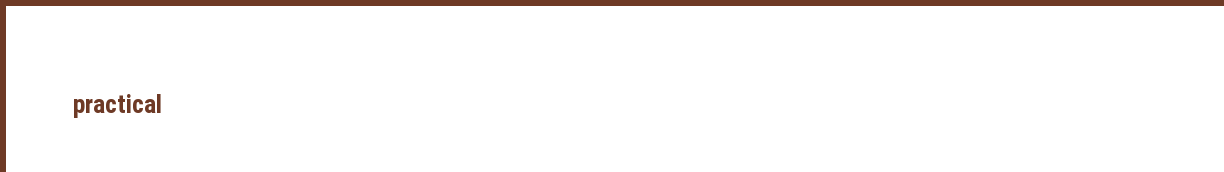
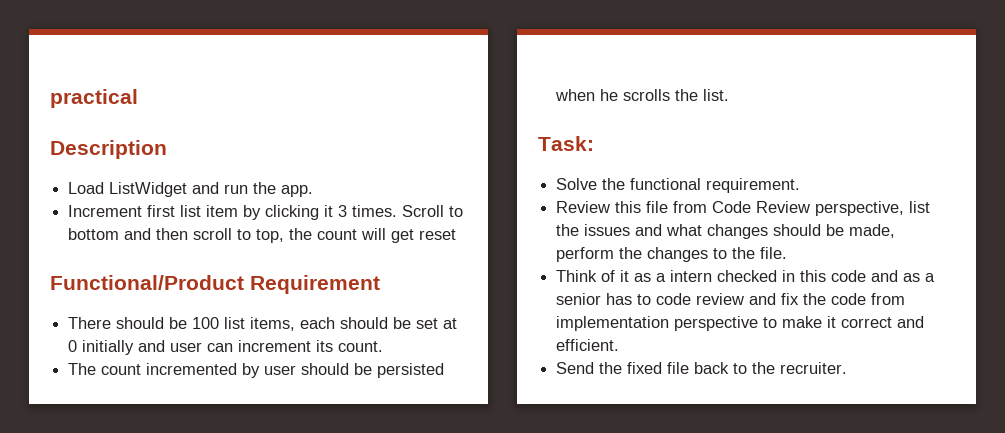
+ Description
+ Load ListWidget and run the app.
+ Increment first list item by clicking it 3 times. Scroll to bottom and then scroll to top, the count will get reset
+ Functional/Product Requirement
+ There should be 100 list items, each should be set at 0 initially and user can increment its count.
+ The count incremented by user should be persisted when he scrolls the list.
+ Task:
+ Solve the functional requirement.
+ Review this file from Code Review perspective, list the issues and what changes should be made, perform the changes to the file.
+ Think of it as a intern checked in this code and as a senior has to code review and fix the code from implementation perspective to make it correct and efficient.
+ Send the fixed file back to the recruiter.

